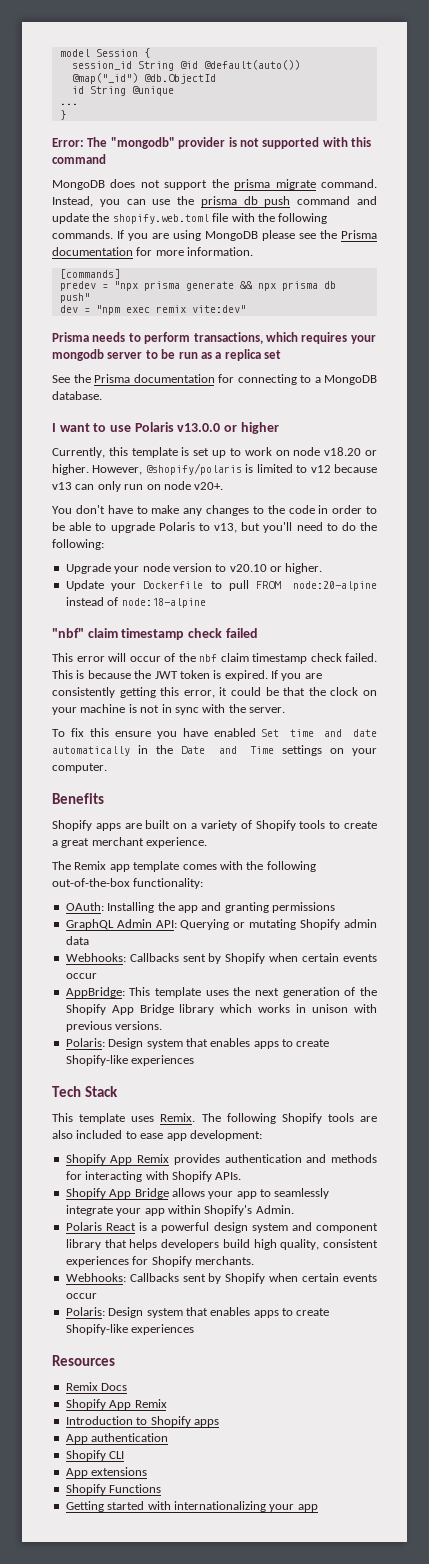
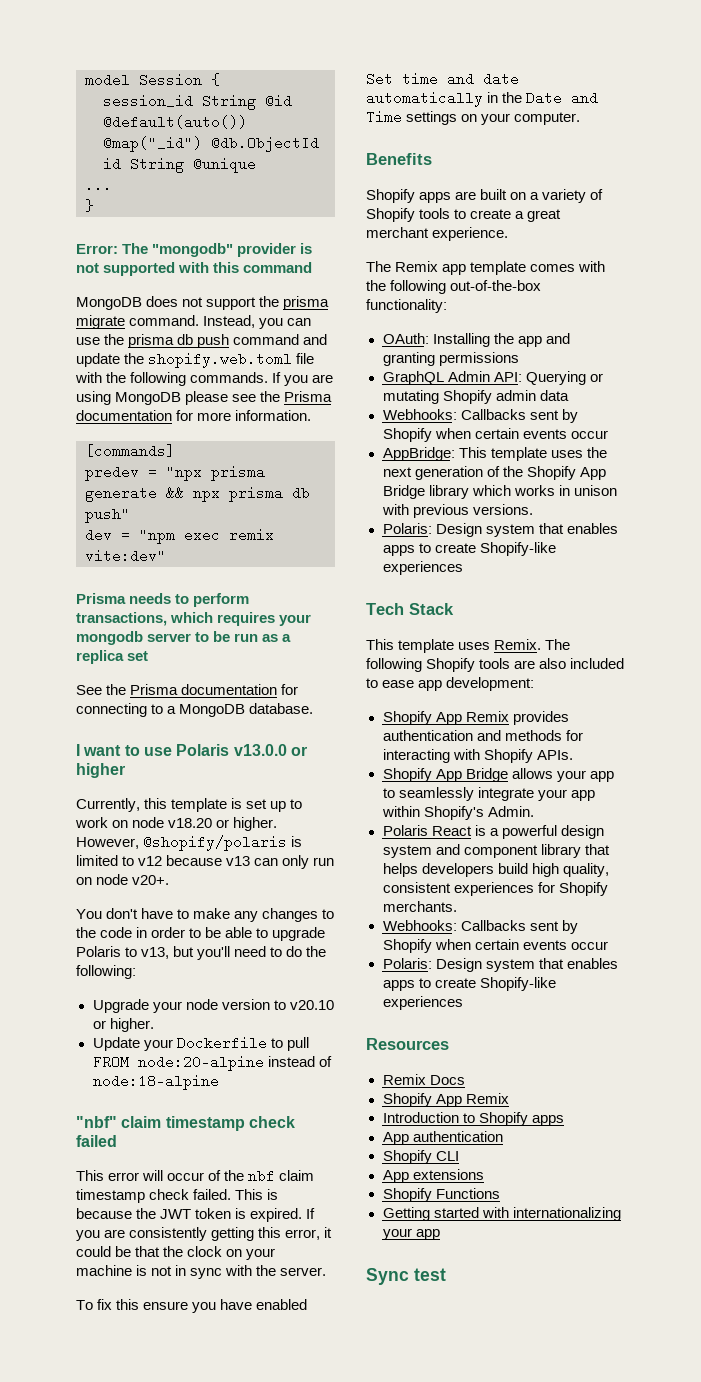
+ Sync test

